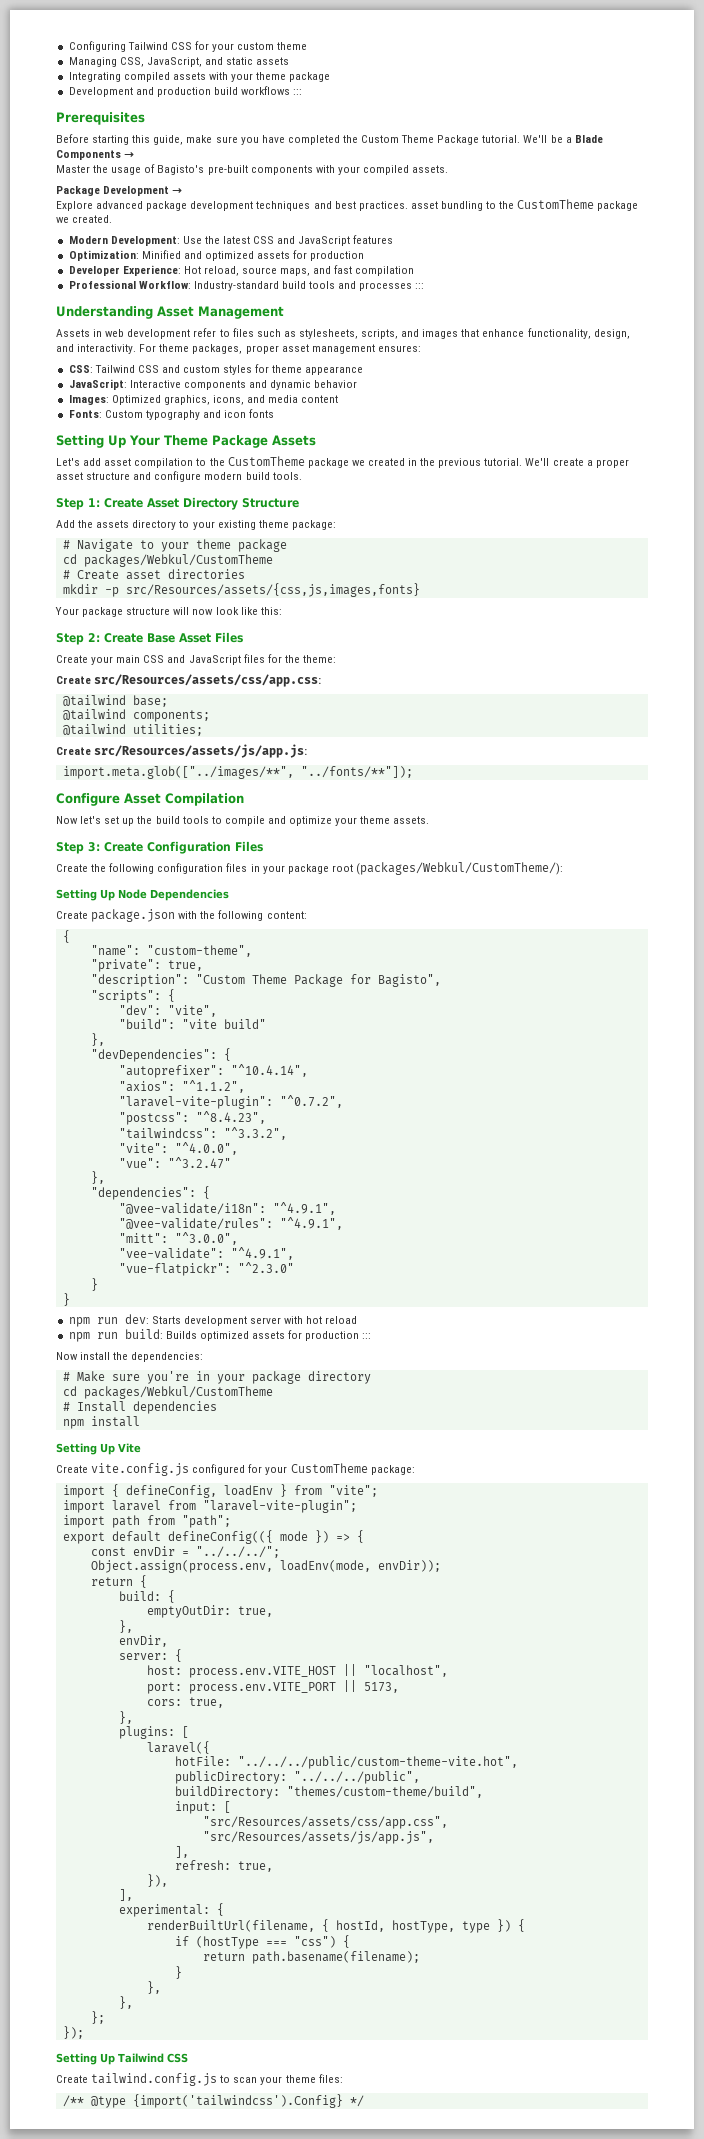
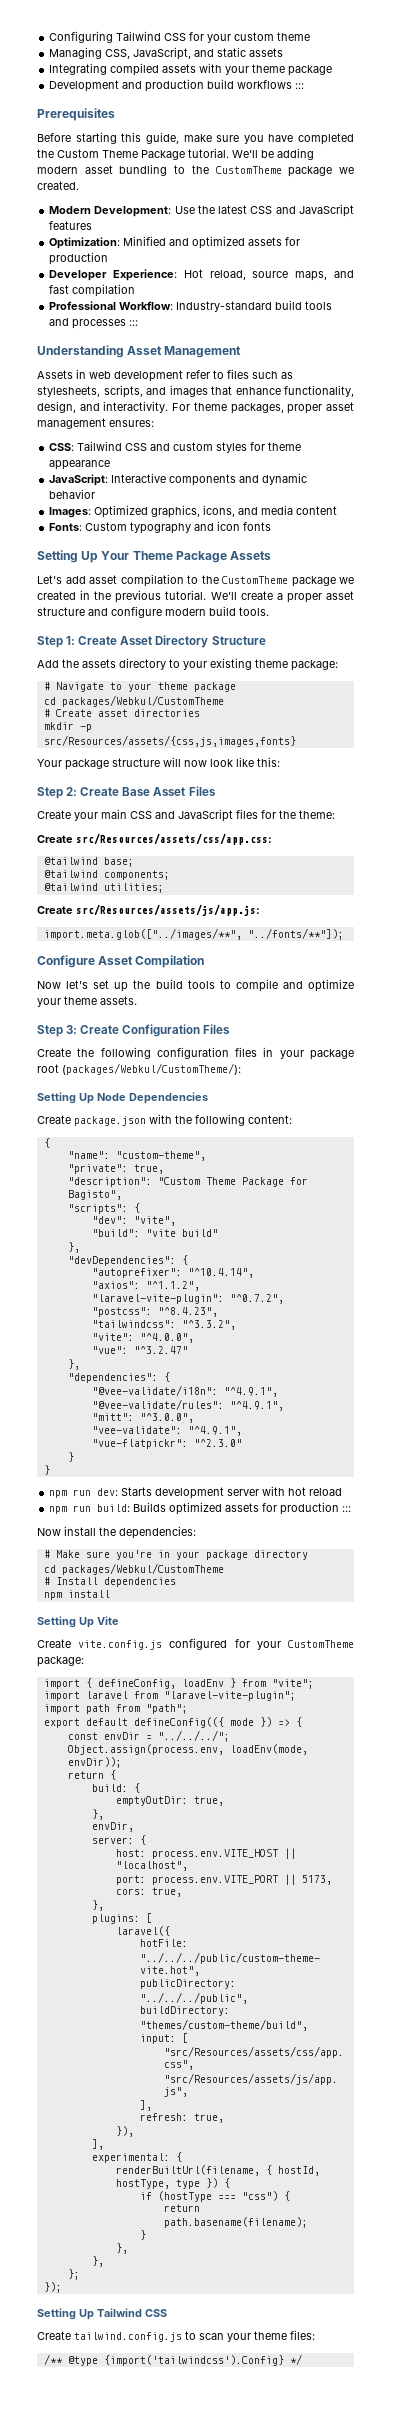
- We'll be a Blade Components →
- Master the usage of Bagisto's pre-built components with your compiled assets.
- Package Development →
- Explore advanced package development techniques and best practices. asset bundling to the CustomTheme package we created.
+ We'll be adding modern asset bundling to the CustomTheme package we created.

